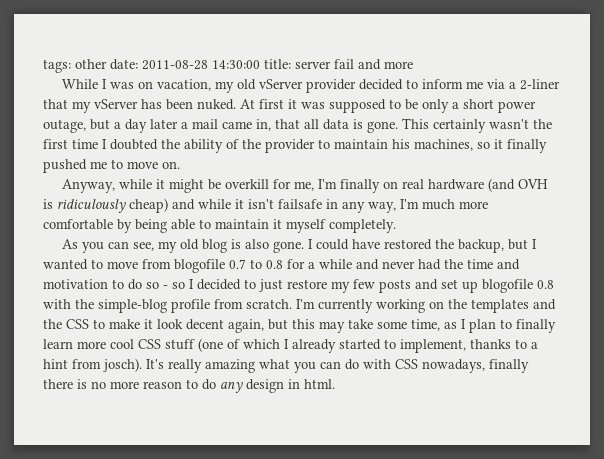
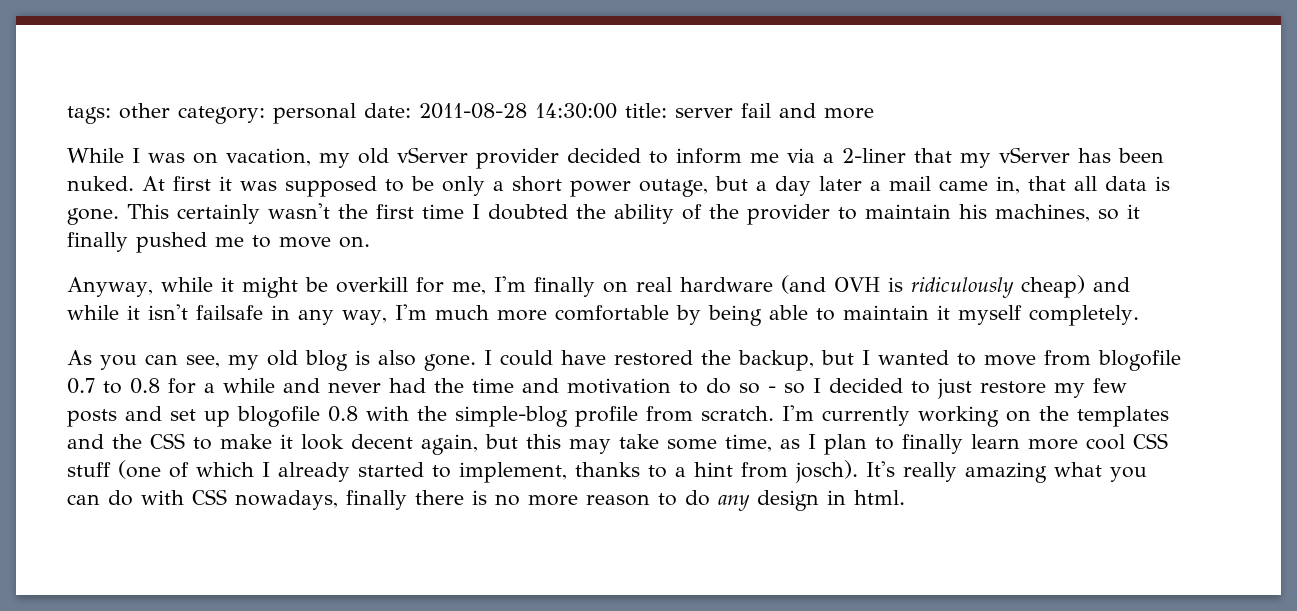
- tags: other date: 2011-08-28 14:30:00 title: server fail and more
+ tags: other category: personal date: 2011-08-28 14:30:00 title: server fail and more

